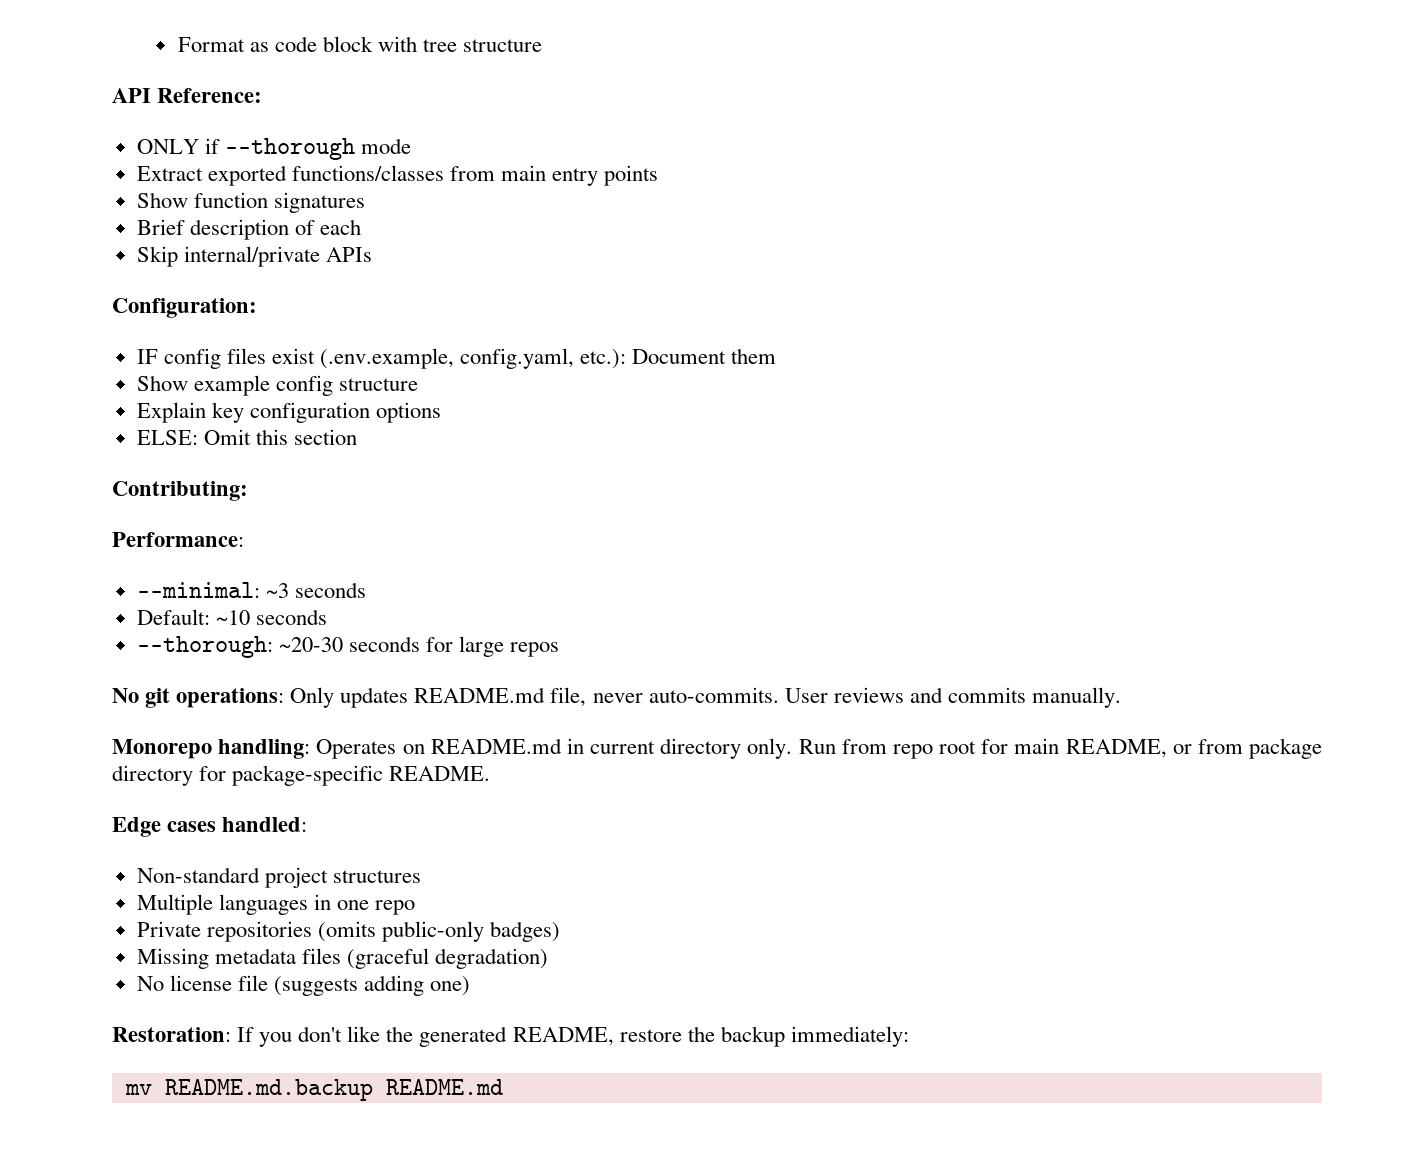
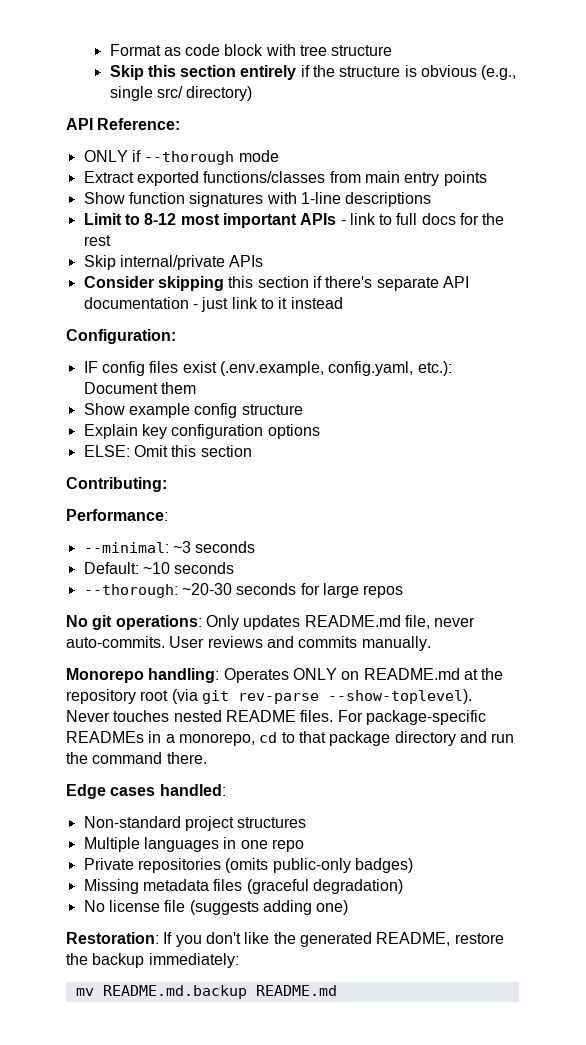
+ Skip this section entirely if the structure is obvious (e.g., single src/ directory)
- Show function signatures
- Brief description of each
+ Show function signatures with 1-line descriptions
+ Limit to 8-12 most important APIs - link to full docs for the rest
  Skip internal/private APIs
+ Consider skipping this section if there's separate API documentation - just link to it instead
- Monorepo handling: Operates on README.md in current directory only. Run from repo root for main README, or from package directory for package-specific README.
+ Monorepo handling: Operates ONLY on README.md at the repository root (via git rev-parse --show-toplevel). Never touches nested README files. For package-specific READMEs in a monorepo, cd to that package directory and run the command there.

